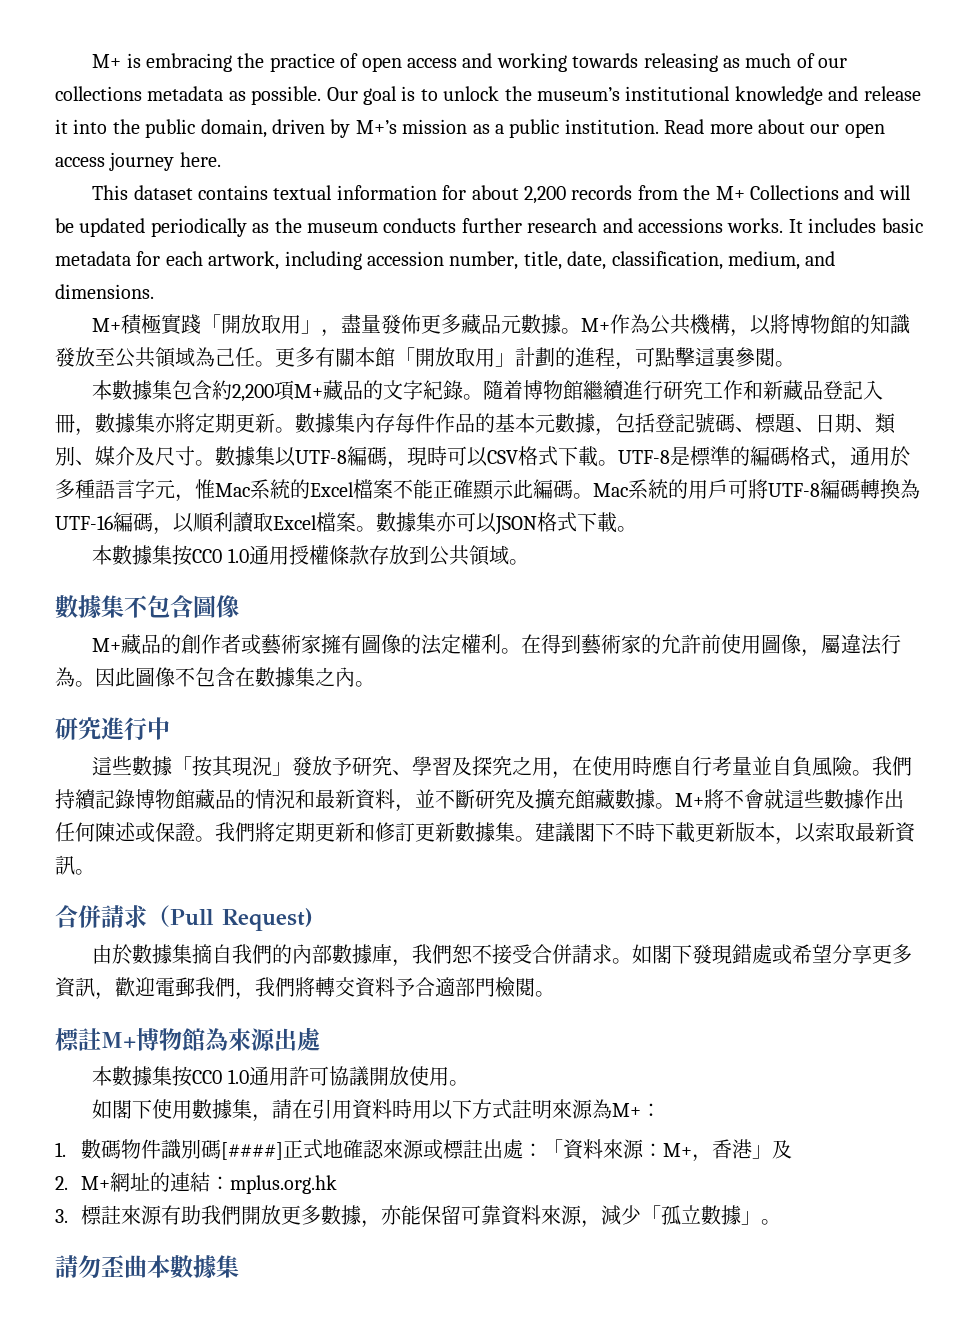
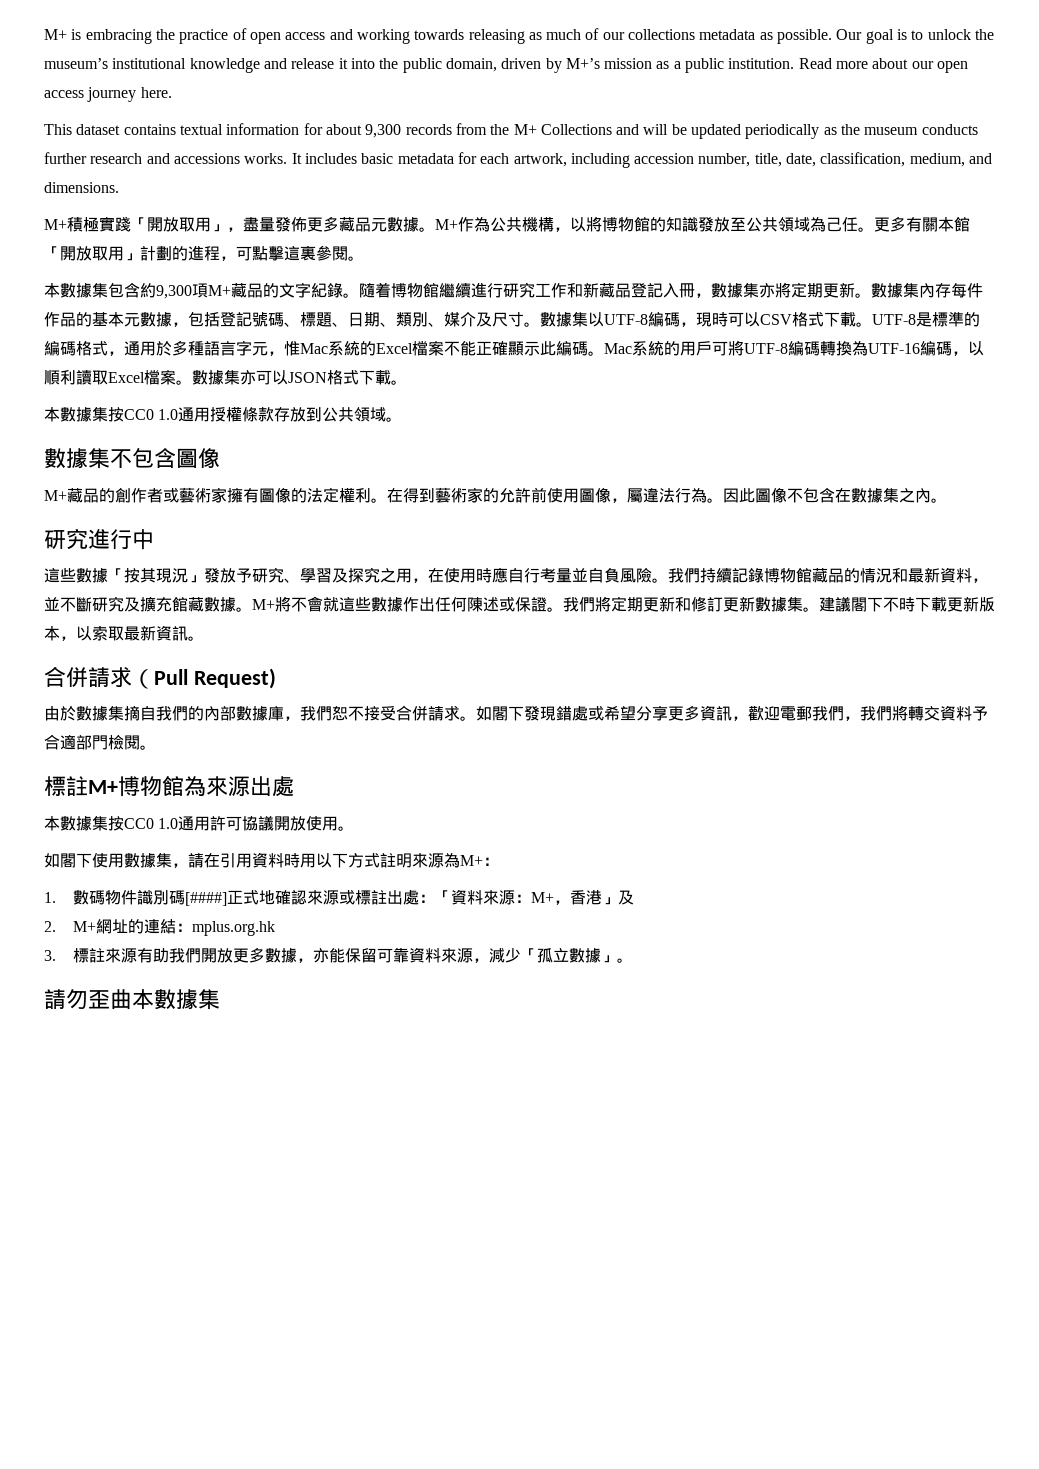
- This dataset contains textual information for about 2,200 records from the M+ Collections and will be updated periodically as the museum conducts further research and accessions works.
+ This dataset contains textual information for about 9,300 records from the M+ Collections and will be updated periodically as the museum conducts further research and accessions works.
- 本數據集包含約2,200項M+藏品的文字紀錄。
+ 本數據集包含約9,300項M+藏品的文字紀錄。

